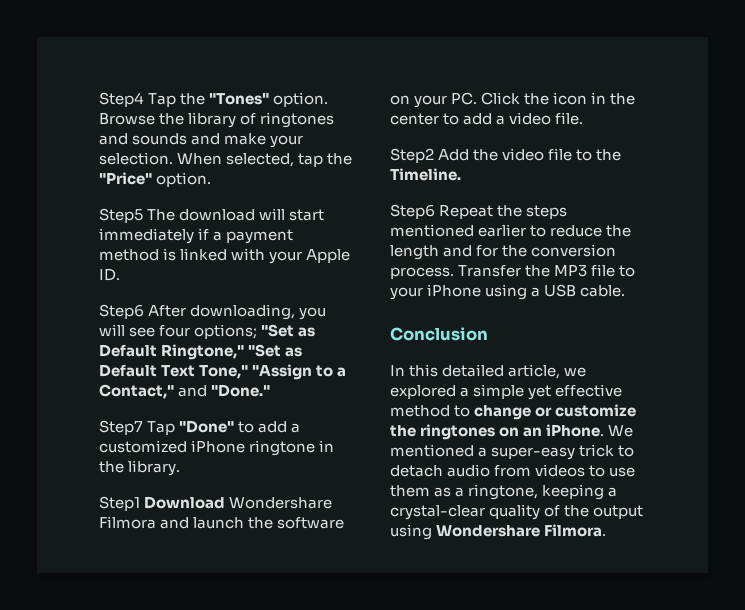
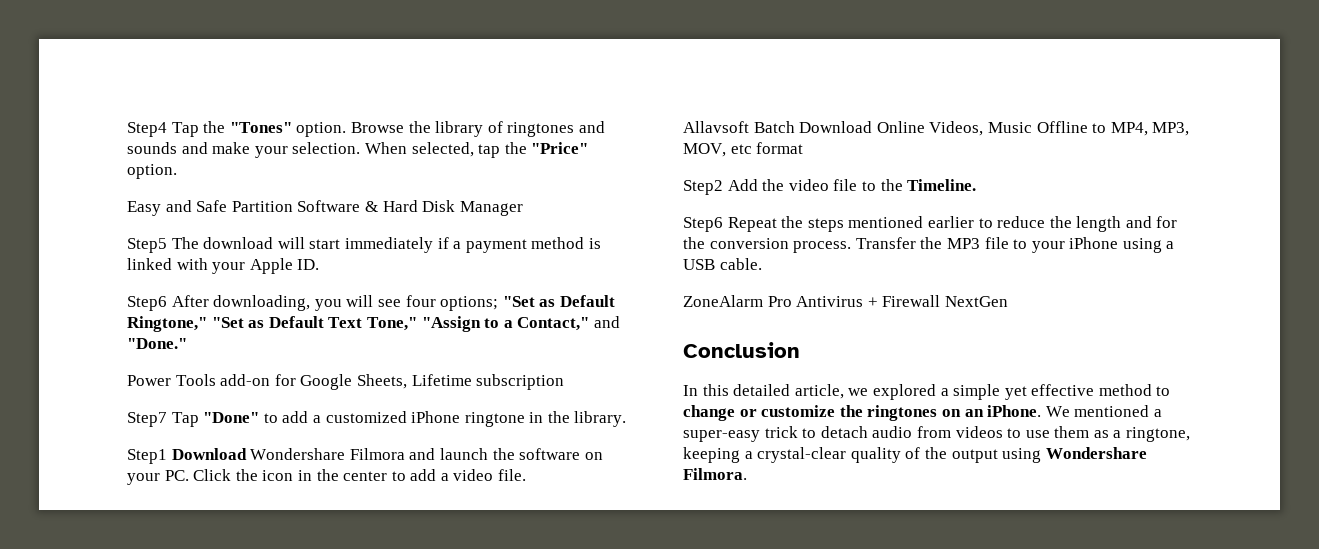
+ Easy and Safe Partition Software & Hard Disk Manager
+ Power Tools add-on for Google Sheets, Lifetime subscription
+ Allavsoft Batch Download Online Videos, Music Offline to MP4, MP3, MOV, etc format
+ ZoneAlarm Pro Antivirus + Firewall NextGen

